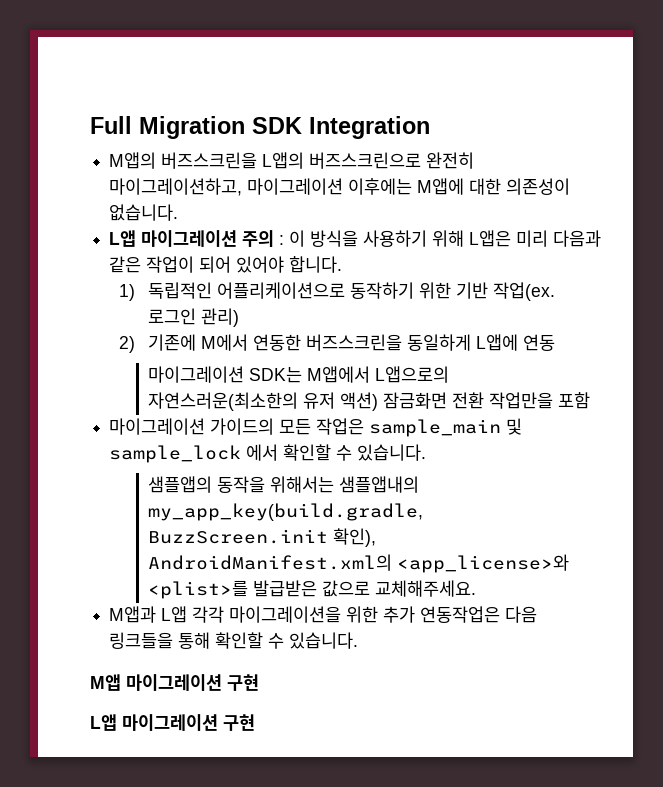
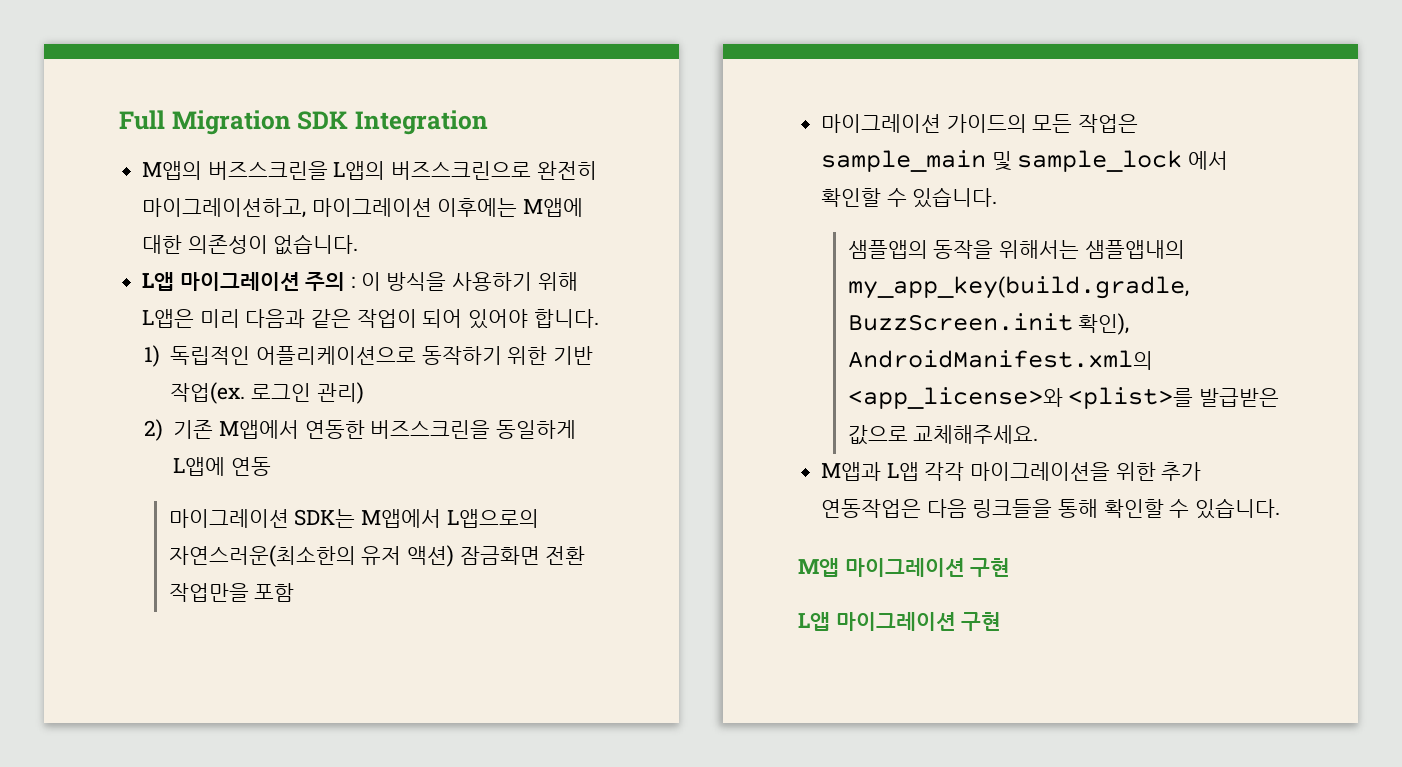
- 2) 기존에 M에서 연동한 버즈스크린을 동일하게 L앱에 연동
+ 2) 기존 M앱에서 연동한 버즈스크린을 동일하게 L앱에 연동

